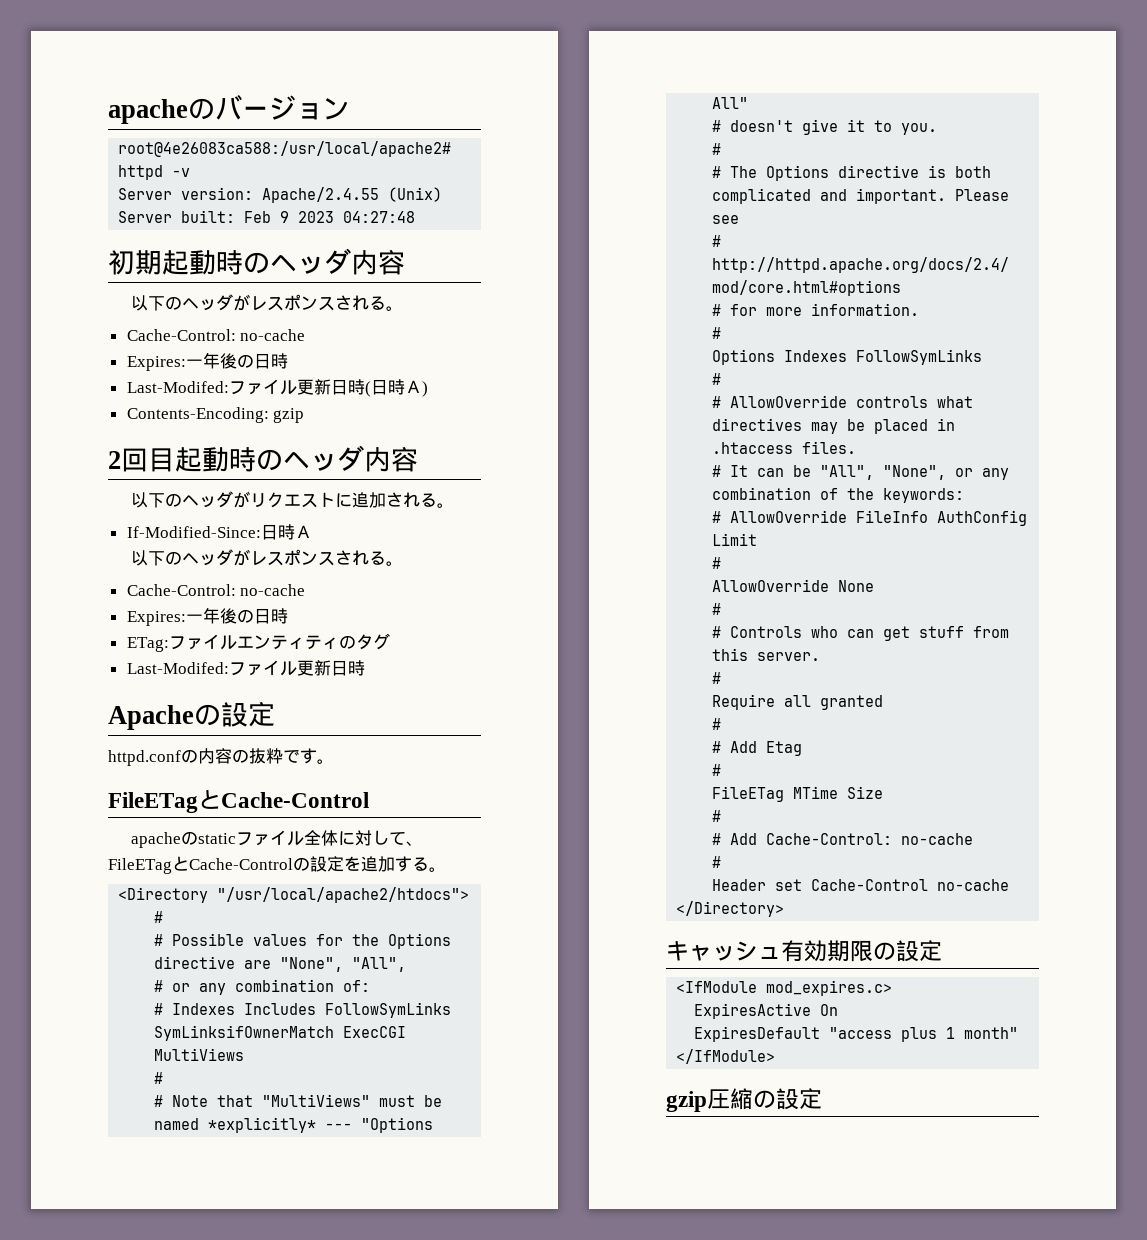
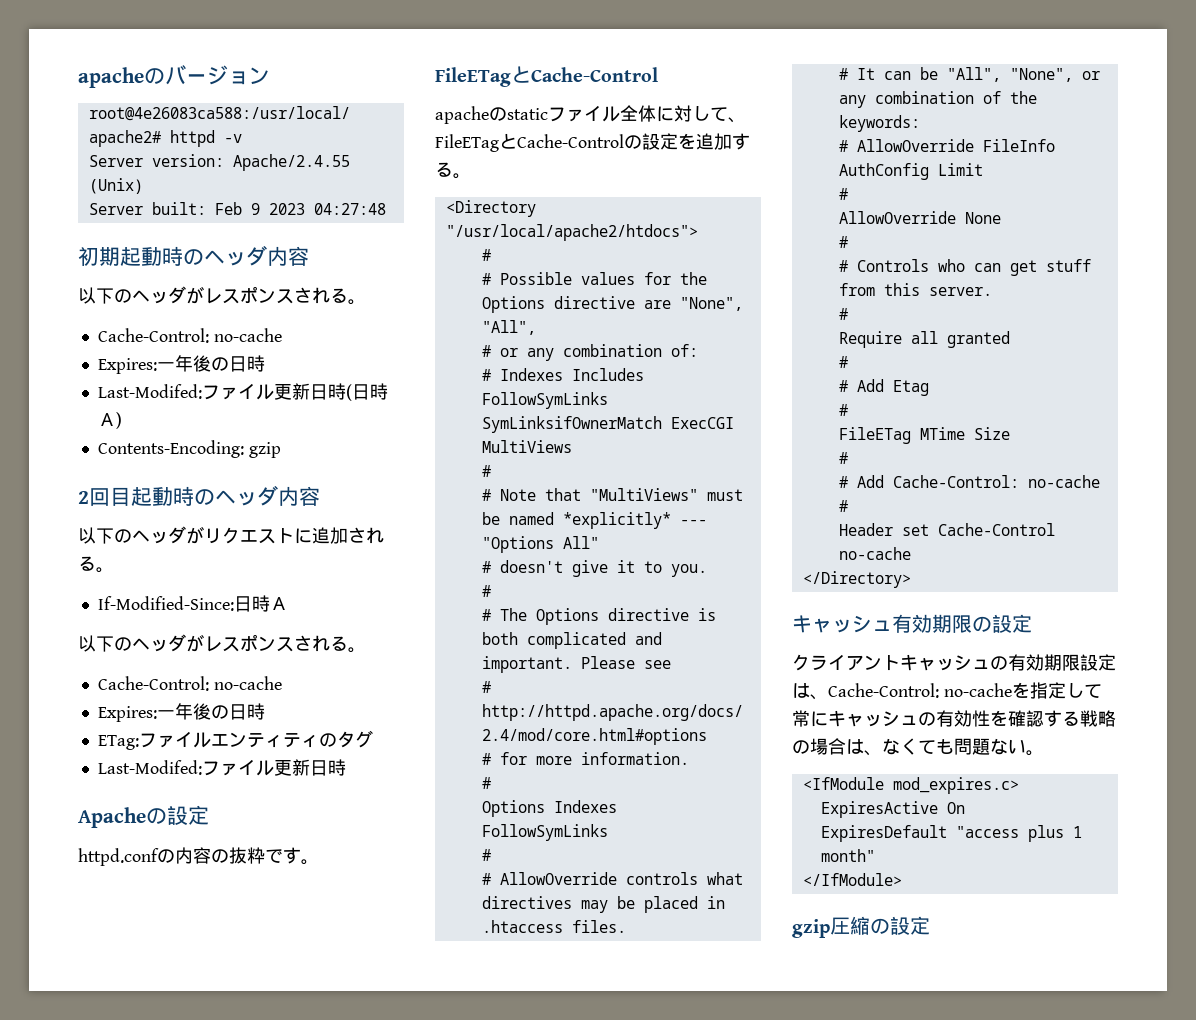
+ クライアントキャッシュの有効期限設定は、Cache-Control: no-cacheを指定して常にキャッシュの有効性を確認する戦略の場合は、なくても問題ない。

